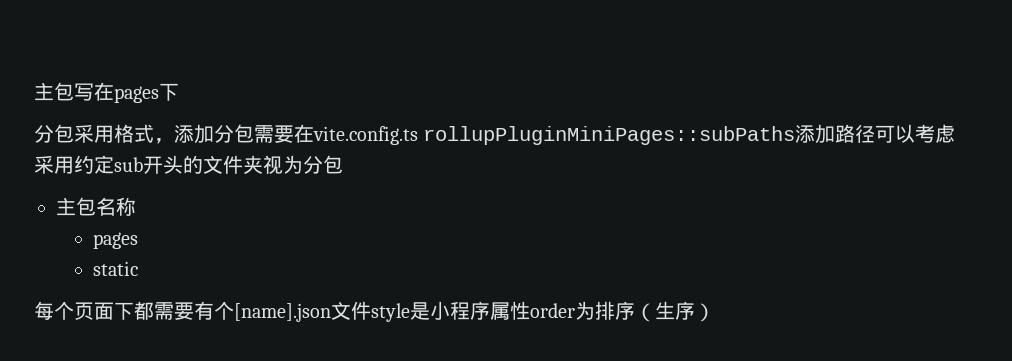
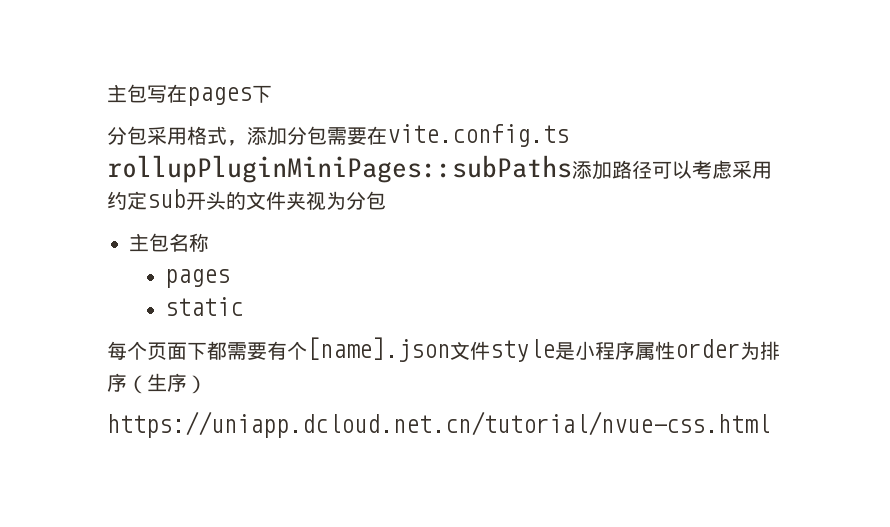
+ https://uniapp.dcloud.net.cn/tutorial/nvue-css.html

